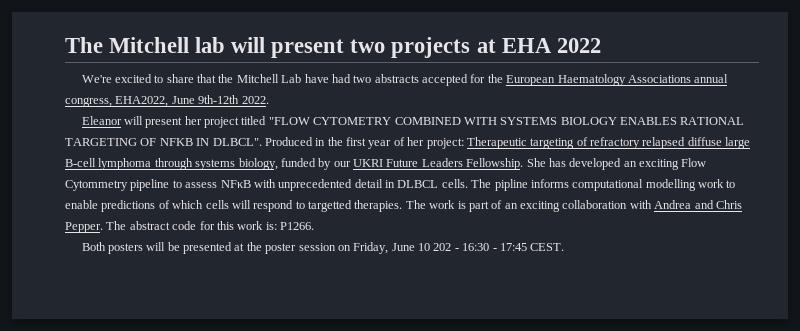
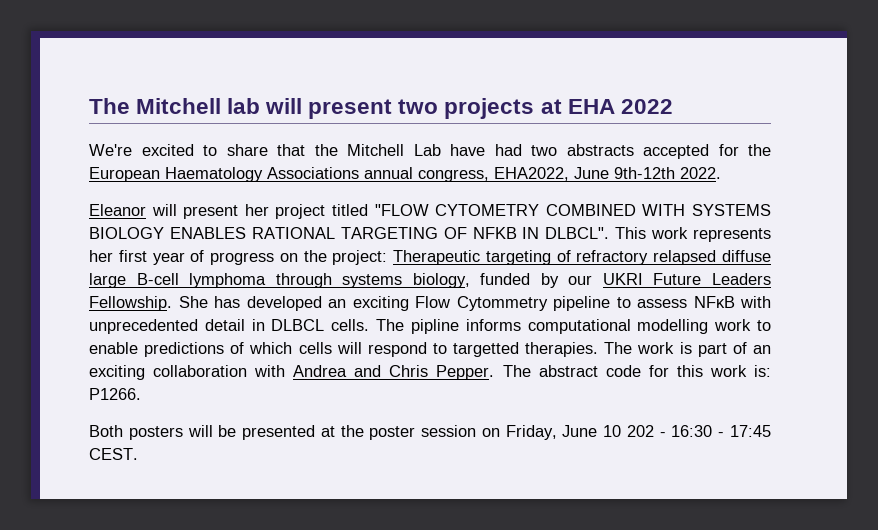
- Produced in the first year of her project: Therapeutic targeting of refractory relapsed diffuse large B-cell lymphoma through systems biology, funded by our UKRI Future Leaders Fellowship.
+ This work represents her first year of progress on the project: Therapeutic targeting of refractory relapsed diffuse large B-cell lymphoma through systems biology, funded by our UKRI Future Leaders Fellowship.

